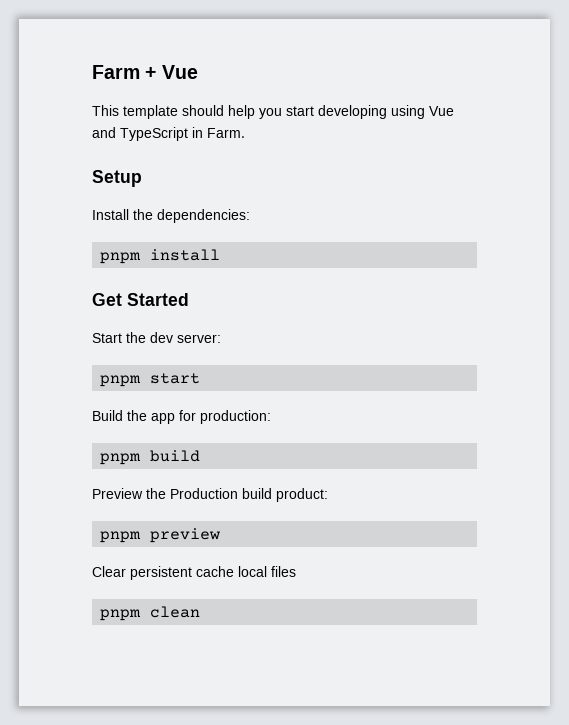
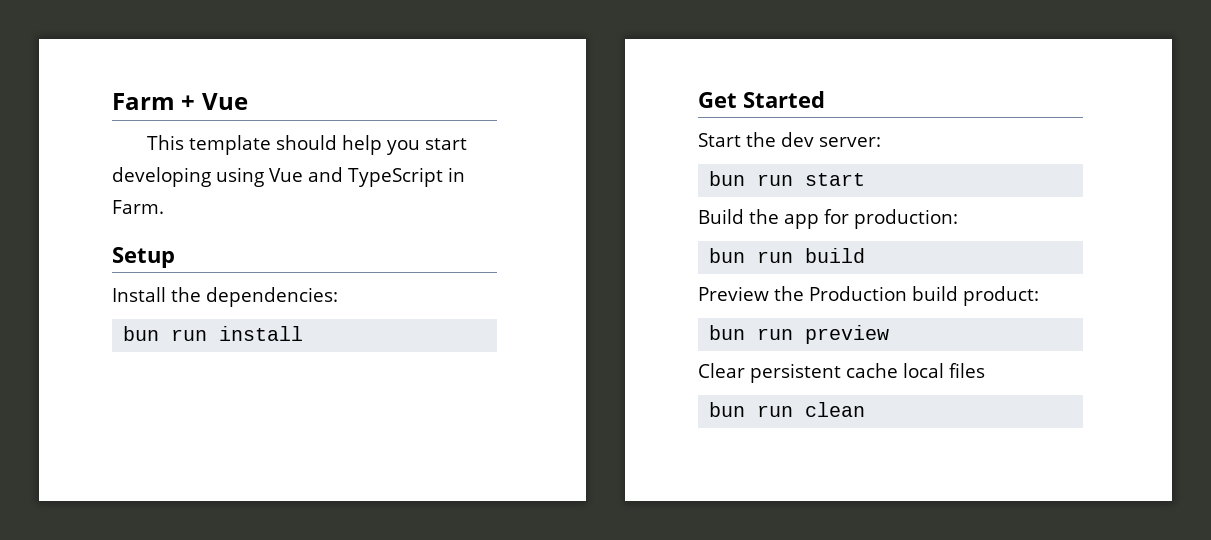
- pnpm install
+ bun run install
- pnpm start
+ bun run start
- pnpm build
+ bun run build
- pnpm preview
+ bun run preview
- pnpm clean
+ bun run clean

